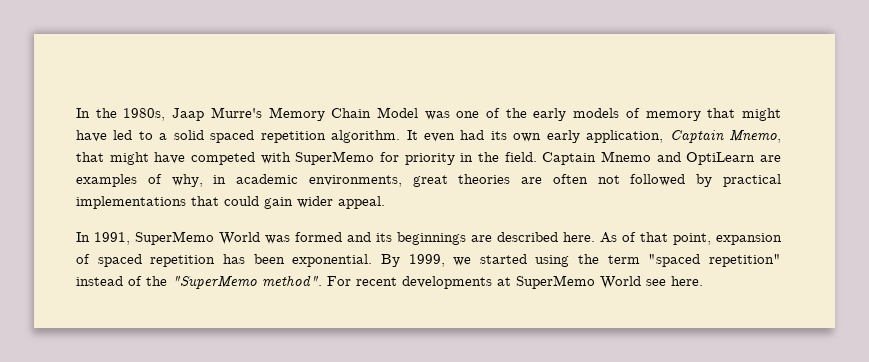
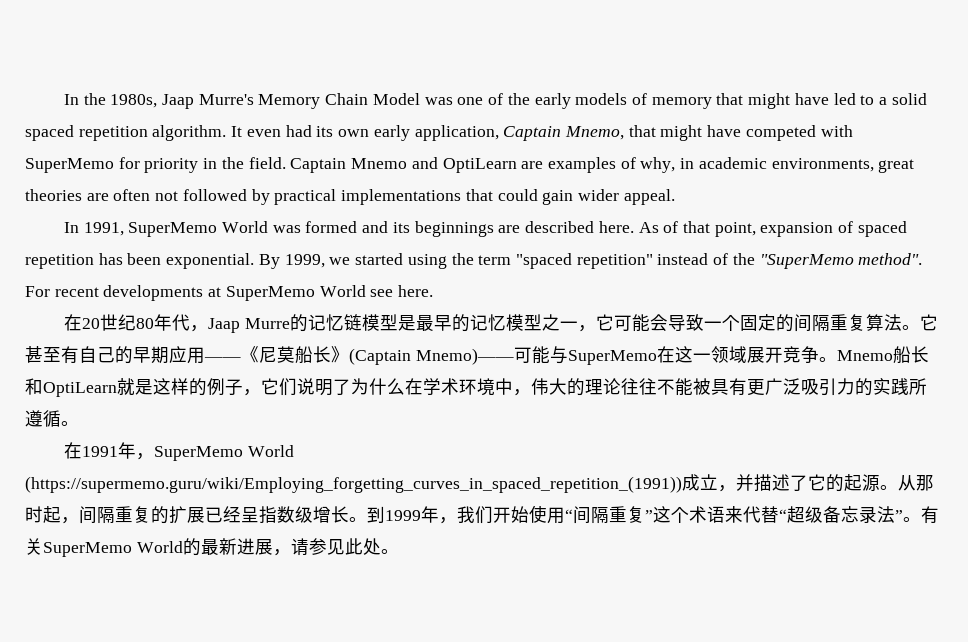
+ 在20世纪80年代，Jaap Murre的记忆链模型是最早的记忆模型之一，它可能会导致一个固定的间隔重复算法。它甚至有自己的早期应用——《尼莫船长》(Captain Mnemo)——可能与SuperMemo在这一领域展开竞争。Mnemo船长和OptiLearn就是这样的例子，它们说明了为什么在学术环境中，伟大的理论往往不能被具有更广泛吸引力的实践所遵循。
+ 在1991年，SuperMemo World (https://supermemo.guru/wiki/Employing_forgetting_curves_in_spaced_repetition_(1991))成立，并描述了它的起源。从那时起，间隔重复的扩展已经呈指数级增长。到1999年，我们开始使用“间隔重复”这个术语来代替“超级备忘录法”。有关SuperMemo World的最新进展，请参见此处。

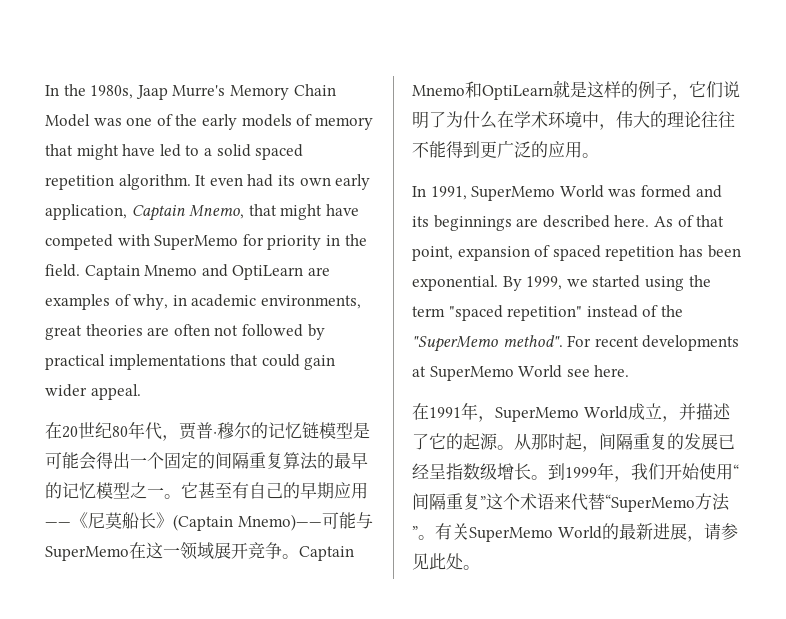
+ 在20世纪80年代，贾普·穆尔的记忆链模型是可能会得出一个固定的间隔重复算法的最早的记忆模型之一。它甚至有自己的早期应用——《尼莫船长》(Captain Mnemo)——可能与SuperMemo在这一领域展开竞争。Captain Mnemo和OptiLearn就是这样的例子，它们说明了为什么在学术环境中，伟大的理论往往不能得到更广泛的应用。
- 在20世纪80年代，Jaap Murre的记忆链模型是最早的记忆模型之一，它可能会导致一个固定的间隔重复算法。它甚至有自己的早期应用——《尼莫船长》(Captain Mnemo)——可能与SuperMemo在这一领域展开竞争。Mnemo船长和OptiLearn就是这样的例子，它们说明了为什么在学术环境中，伟大的理论往往不能被具有更广泛吸引力的实践所遵循。
- 在1991年，SuperMemo World (https://supermemo.guru/wiki/Employing_forgetting_curves_in_spaced_repetition_(1991))成立，并描述了它的起源。
+ 在1991年，SuperMemo World成立，并描述了它的起源。
- 从那时起，间隔重复的扩展已经呈指数级增长。
+ 从那时起，间隔重复的发展已经呈指数级增长。
- 到1999年，我们开始使用“间隔重复”这个术语来代替“超级备忘录法”。
+ 到1999年，我们开始使用“间隔重复”这个术语来代替“SuperMemo方法”。

